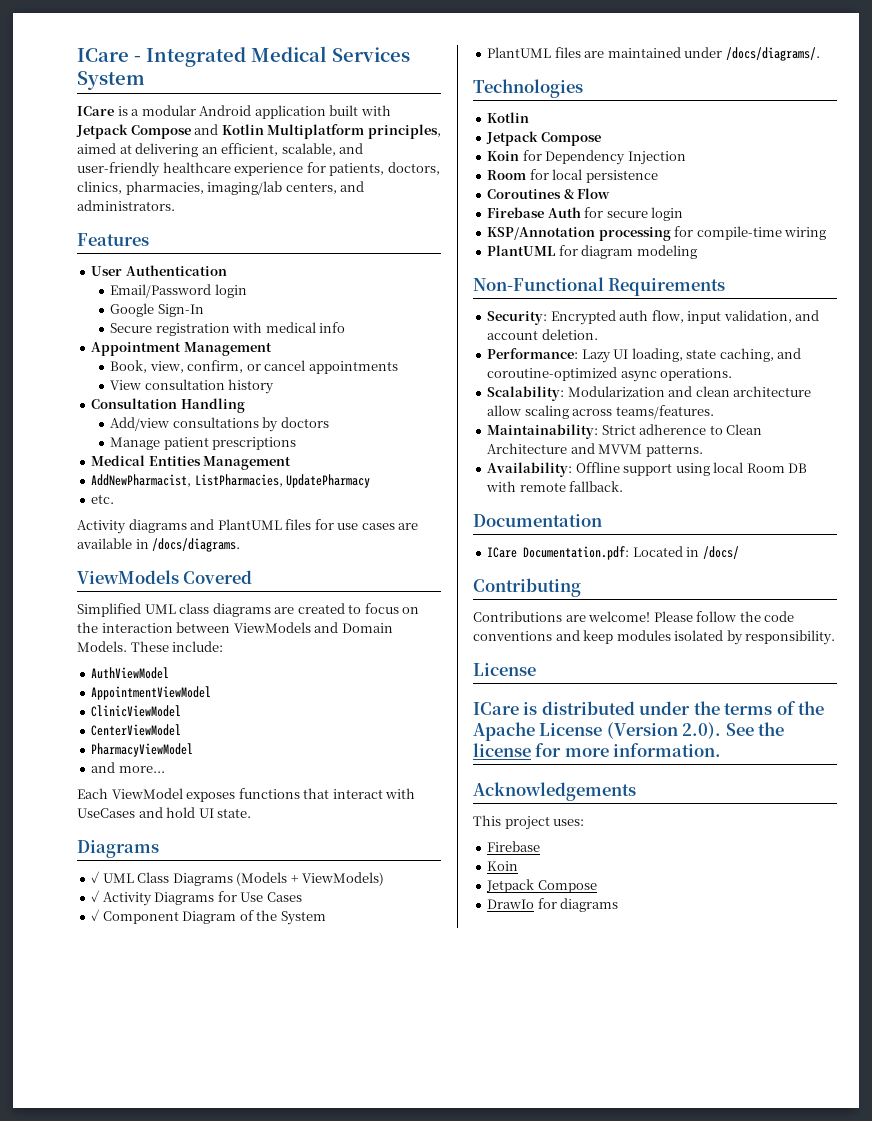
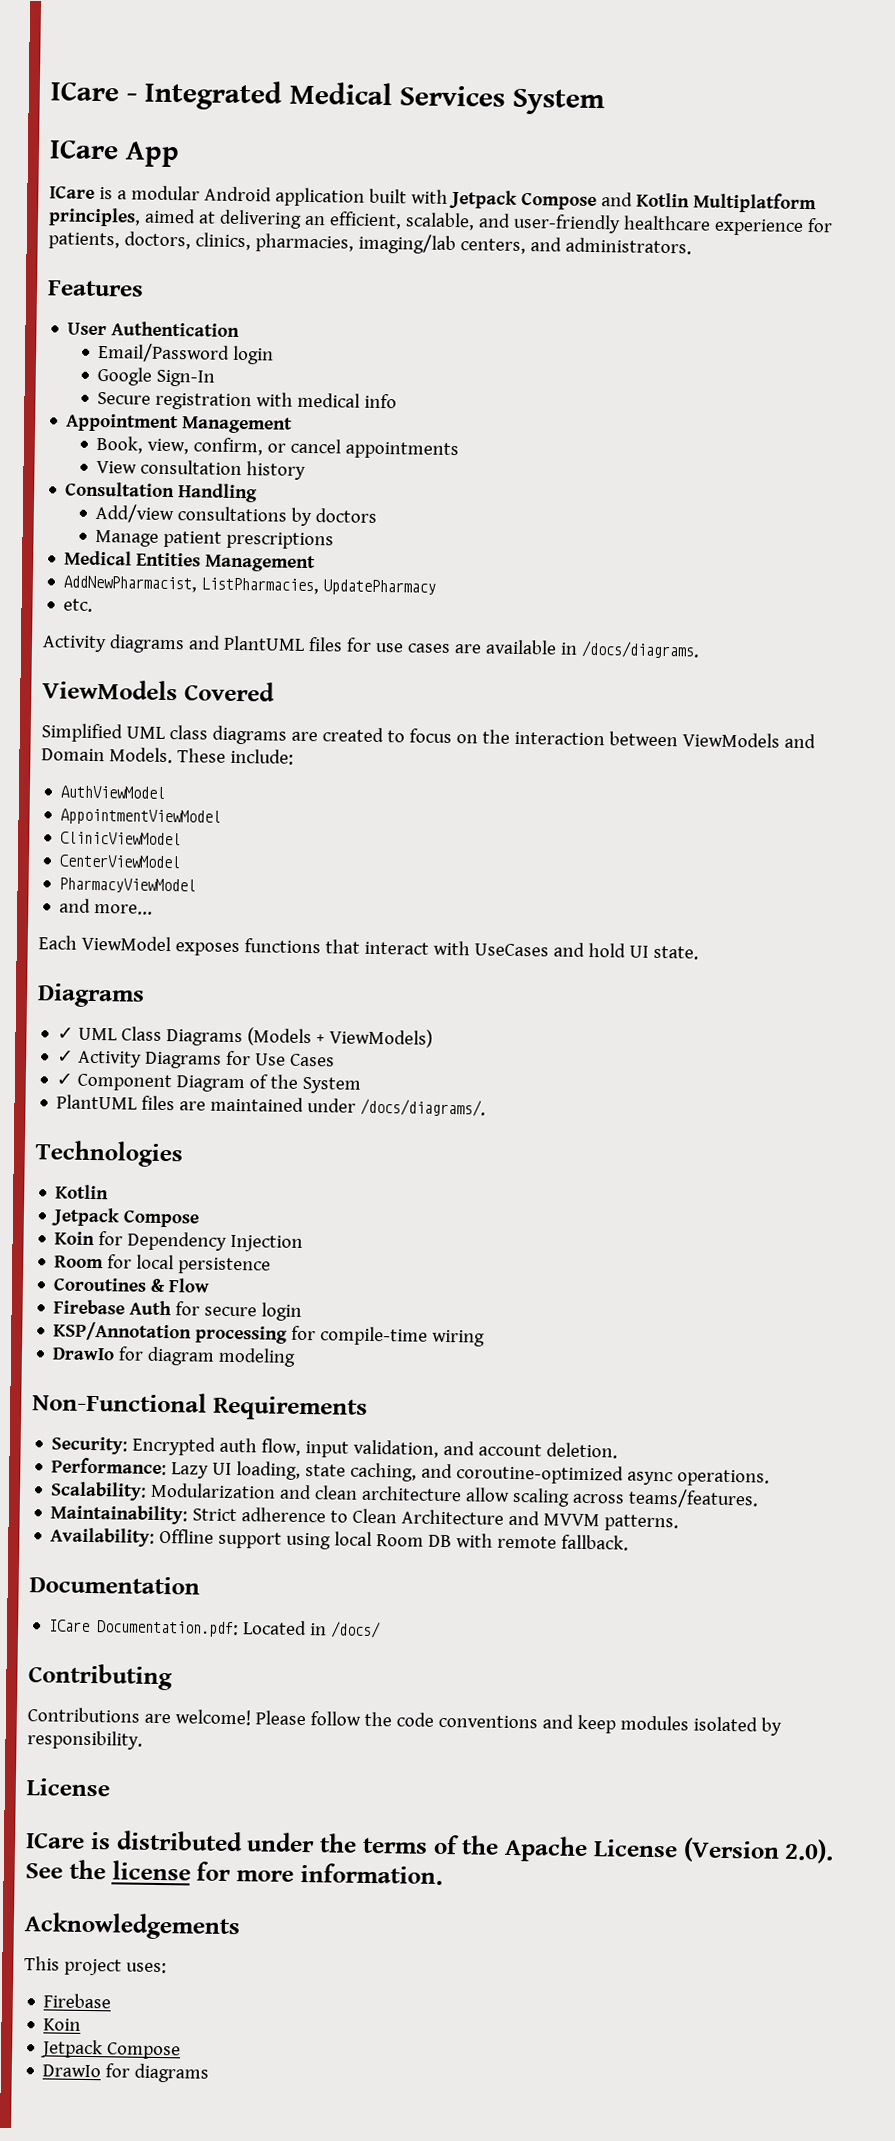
+ ICare App
- PlantUML for diagram modeling
+ DrawIo for diagram modeling

